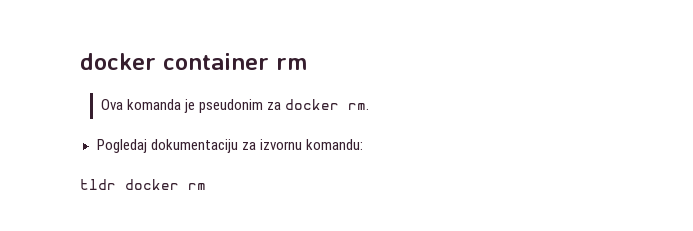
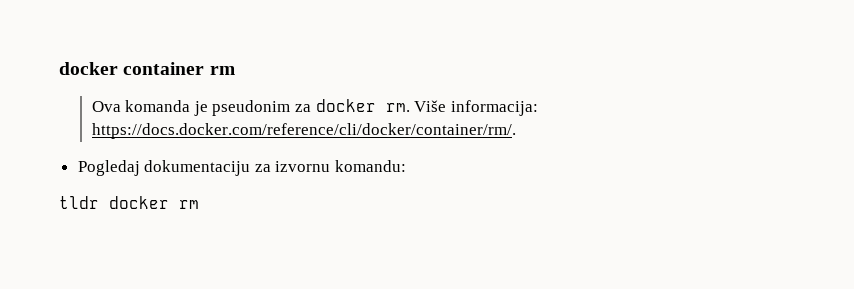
+ Više informacija: https://docs.docker.com/reference/cli/docker/container/rm/.

